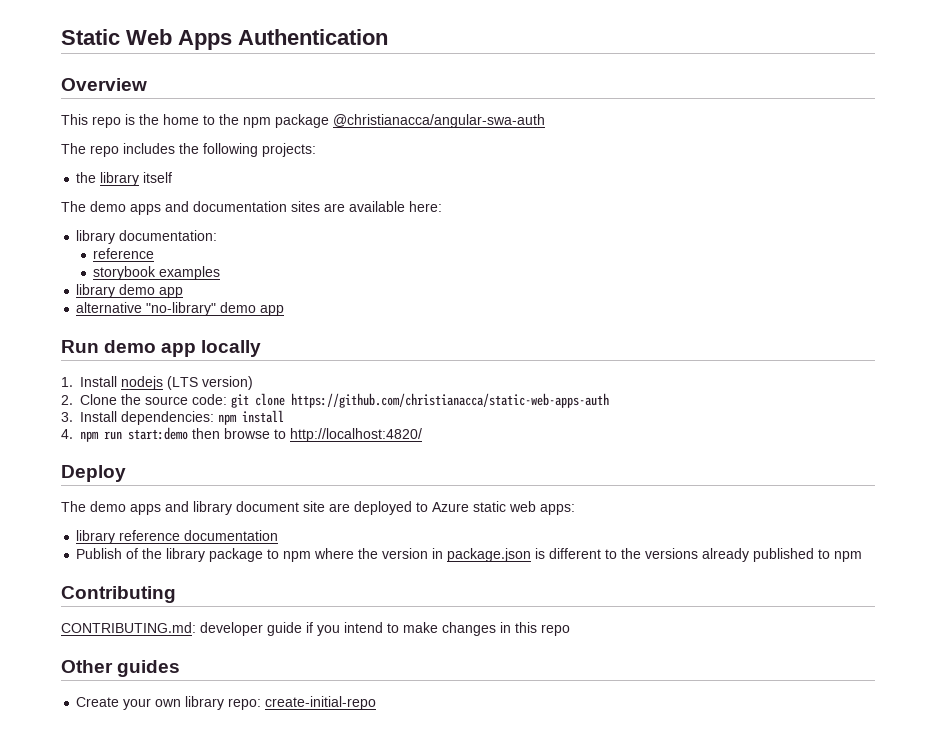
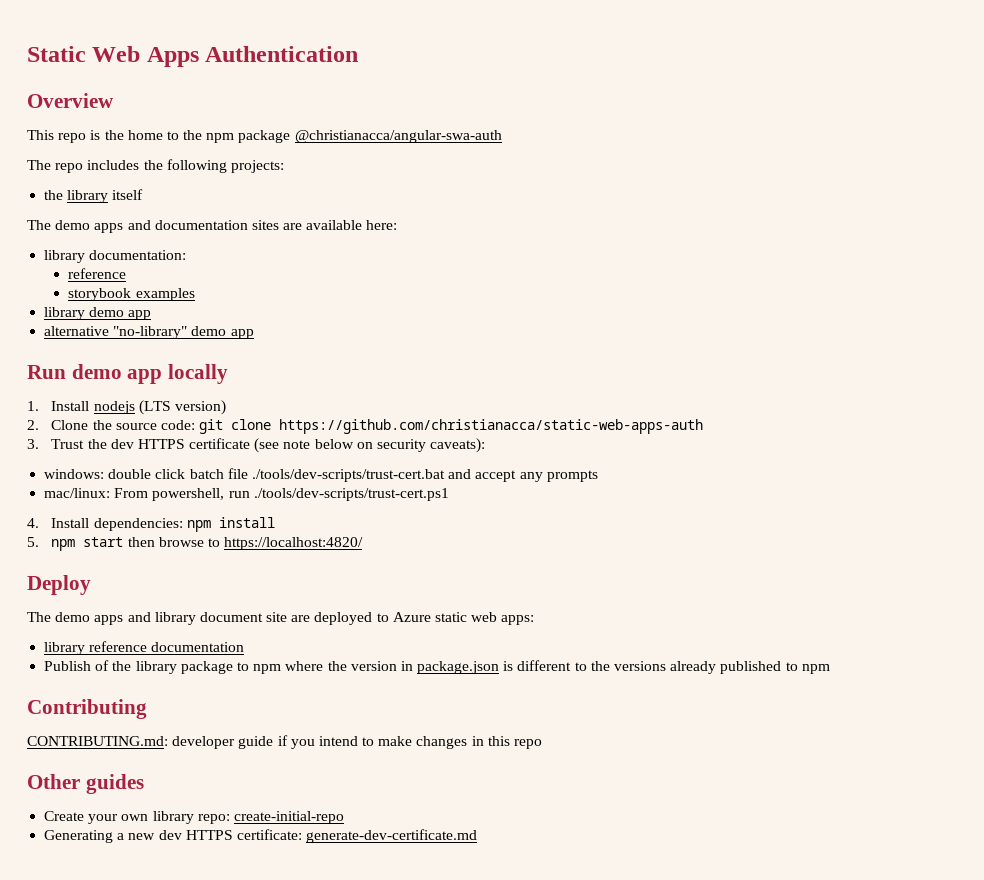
- 3. Install dependencies: npm install
+ 3. Trust the dev HTTPS certificate (see note below on security caveats):
+ windows: double click batch file ./tools/dev-scripts/trust-cert.bat and accept any prompts
+ mac/linux: From powershell, run ./tools/dev-scripts/trust-cert.ps1
+ 4. Install dependencies: npm install
- 4. npm run start:demo then browse to http://localhost:4820/
+ 5. npm start then browse to https://localhost:4820/
+ Generating a new dev HTTPS certificate: generate-dev-certificate.md

